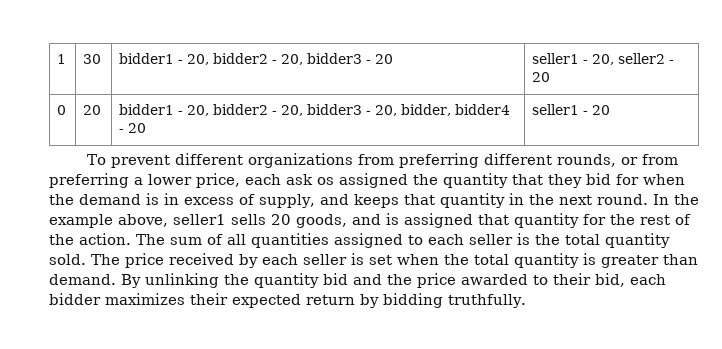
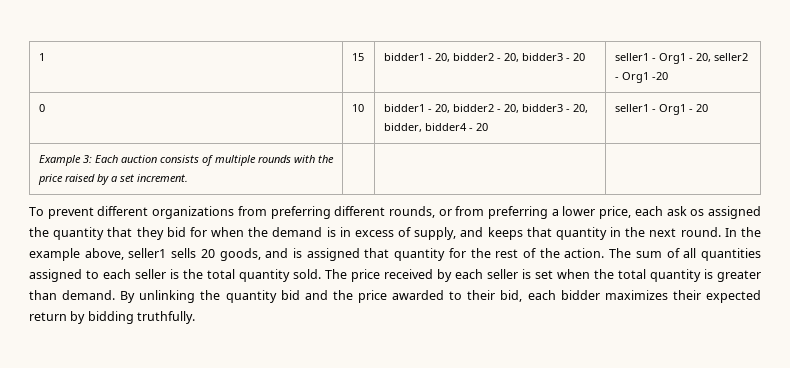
- 1 | 30 | bidder1 - 20, bidder2 - 20, bidder3 - 20 | seller1 - 20, seller2 - 20
+ 1 | 15 | bidder1 - 20, bidder2 - 20, bidder3 - 20 | seller1 - Org1 - 20, seller2 - Org1 -20
- 0 | 20 | bidder1 - 20, bidder2 - 20, bidder3 - 20, bidder, bidder4 - 20 | seller1 - 20
+ 0 | 10 | bidder1 - 20, bidder2 - 20, bidder3 - 20, bidder, bidder4 - 20 | seller1 - Org1 - 20
+ Example 3: Each auction consists of multiple rounds with the price raised by a set increment. | | |

